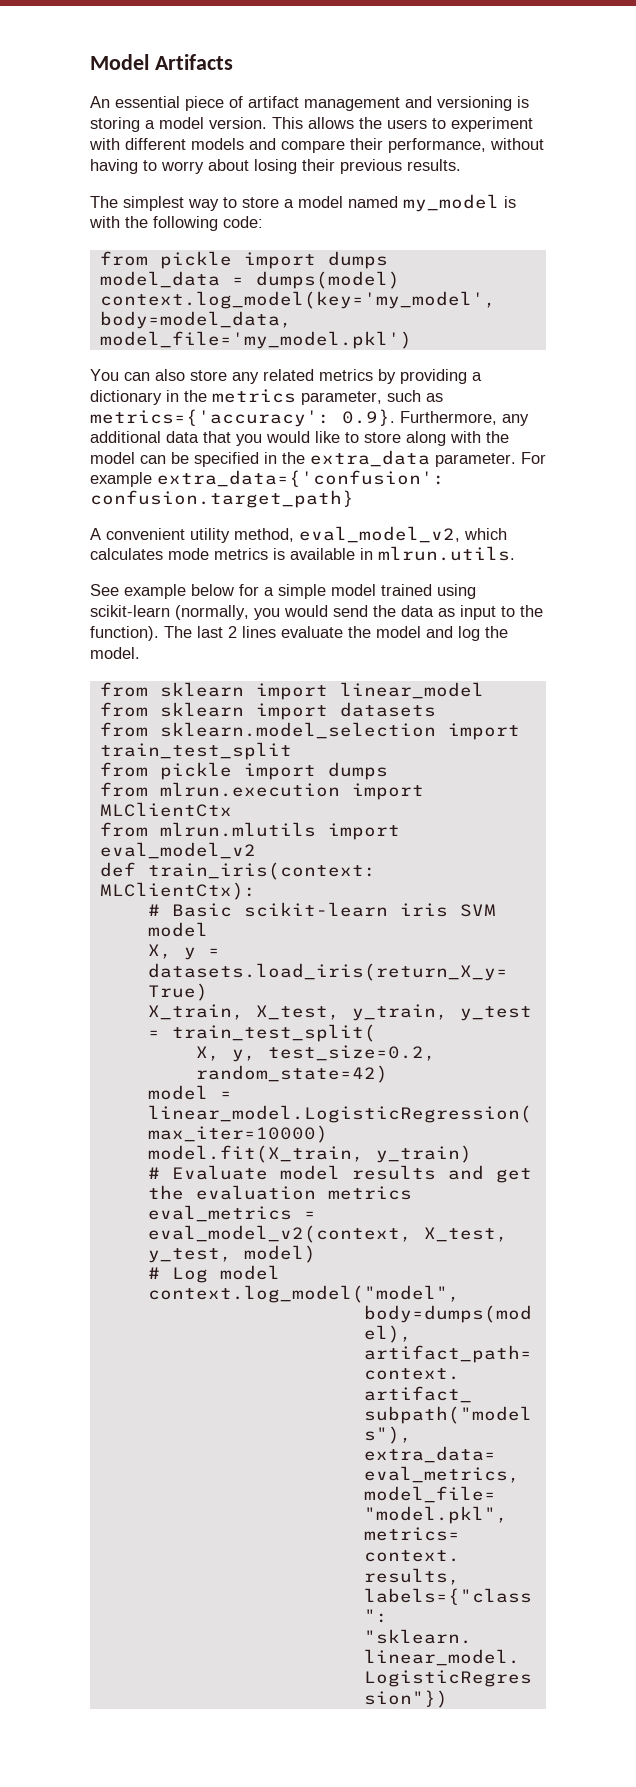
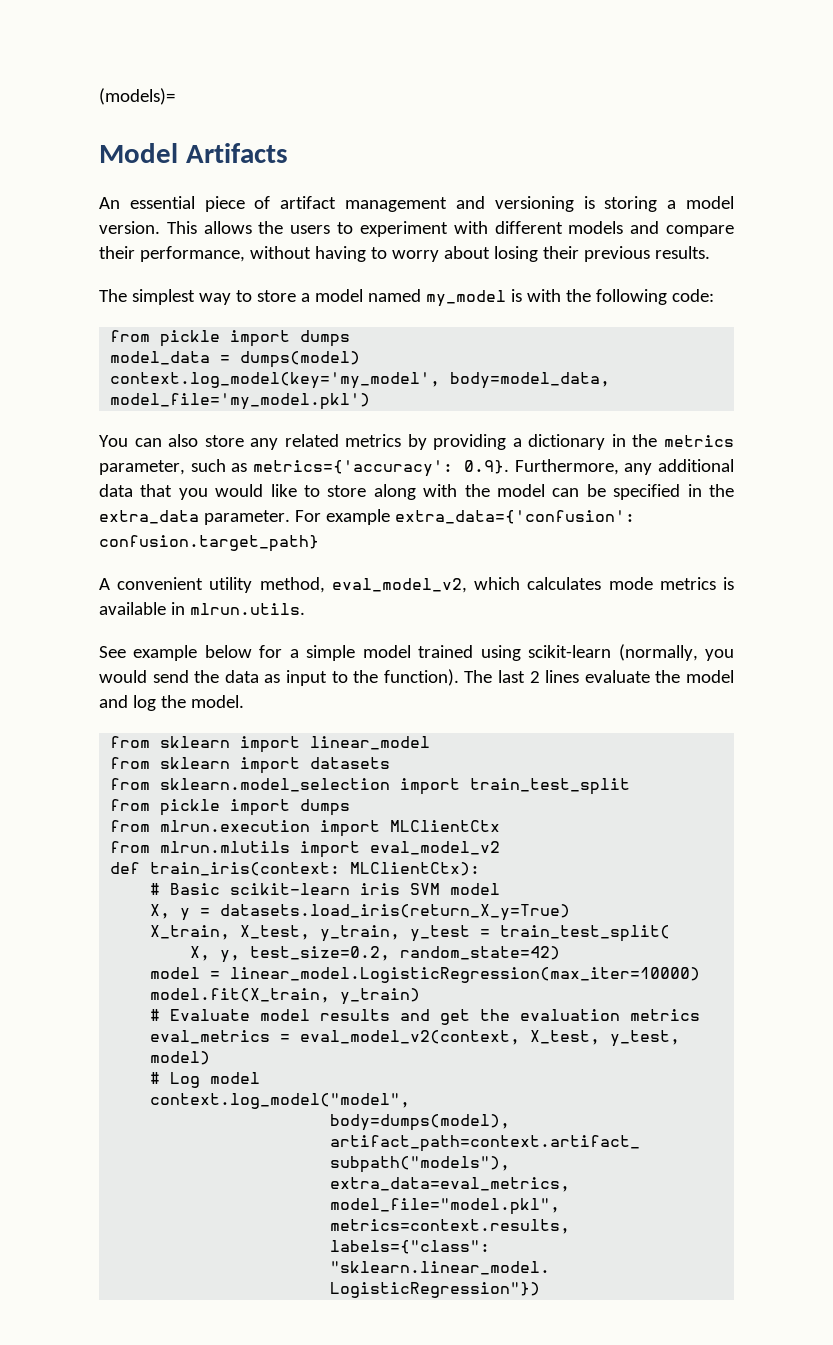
+ (models)=

